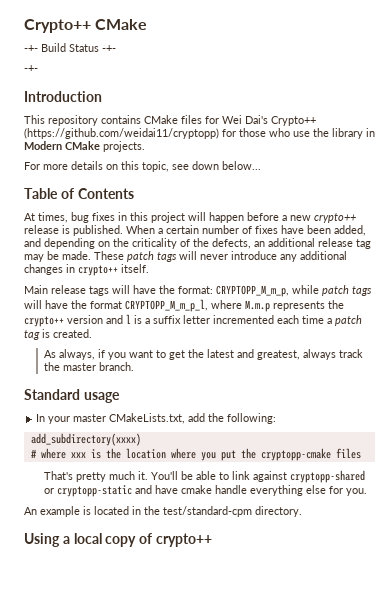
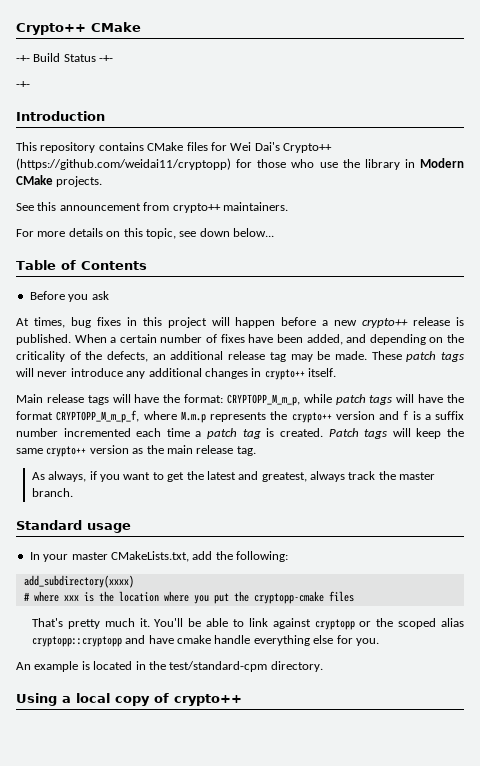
+ See this announcement from crypto++ maintainers.
+ Before you ask
- Main release tags will have the format: CRYPTOPP_M_m_p, while patch tags will have the format CRYPTOPP_M_m_p_l, where M.m.p represents the crypto++ version and l is a suffix letter incremented each time a patch tag is created.
+ Main release tags will have the format: CRYPTOPP_M_m_p, while patch tags will have the format CRYPTOPP_M_m_p_f, where M.m.p represents the crypto++ version and f is a suffix number incremented each time a patch tag is created. Patch tags will keep the same crypto++ version as the main release tag.
- You'll be able to link against cryptopp-shared or cryptopp-static and have cmake handle everything else for you.
+ You'll be able to link against cryptopp or the scoped alias cryptopp::cryptopp and have cmake handle everything else for you.

